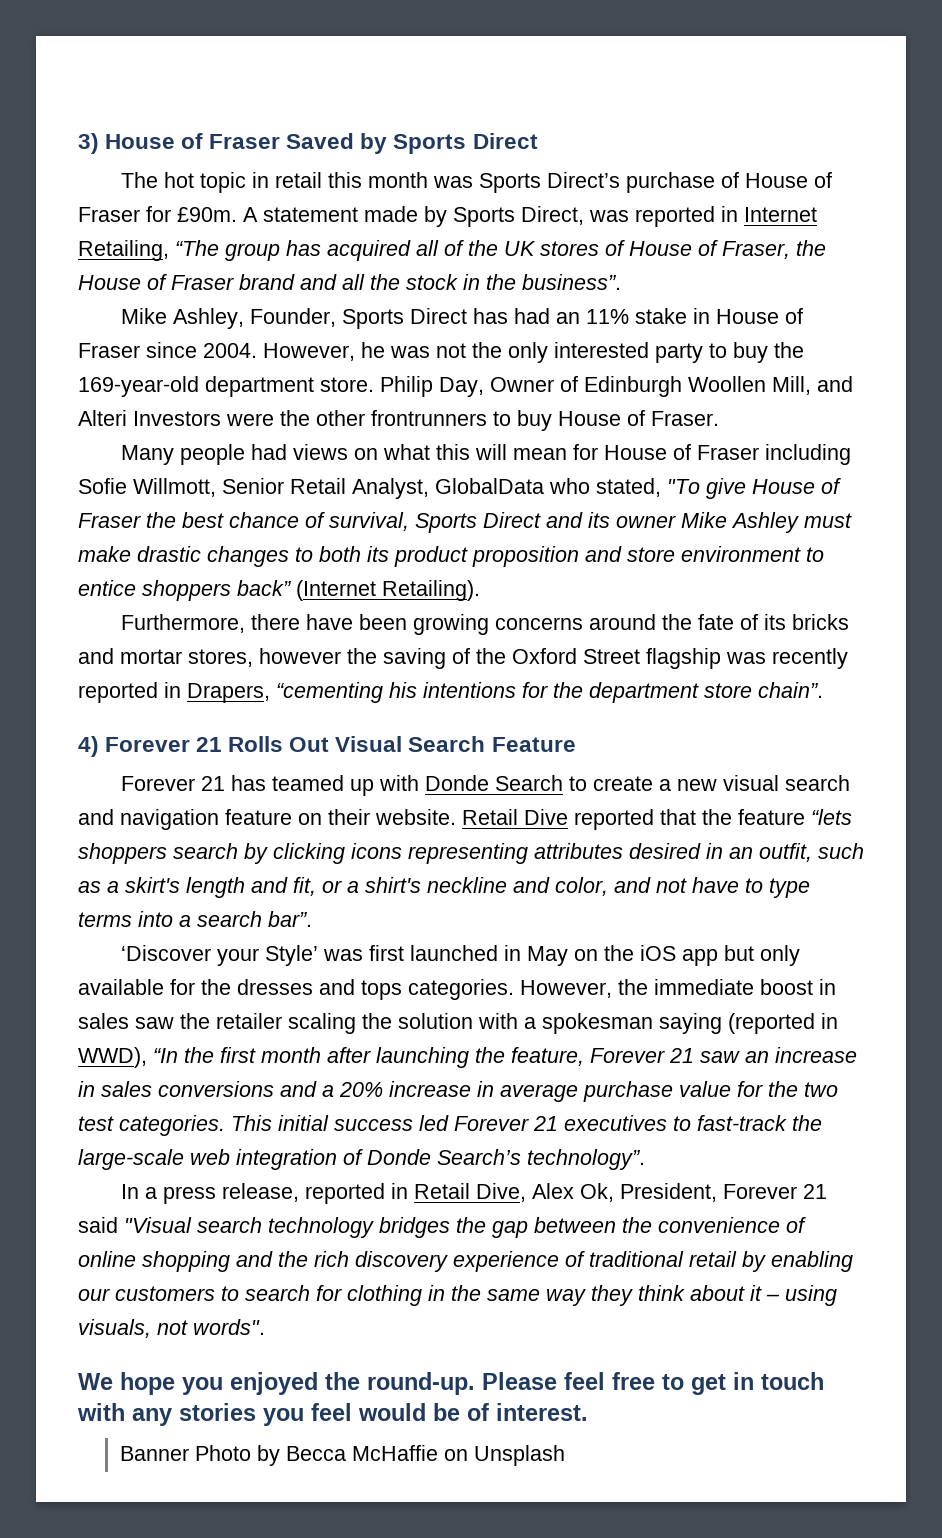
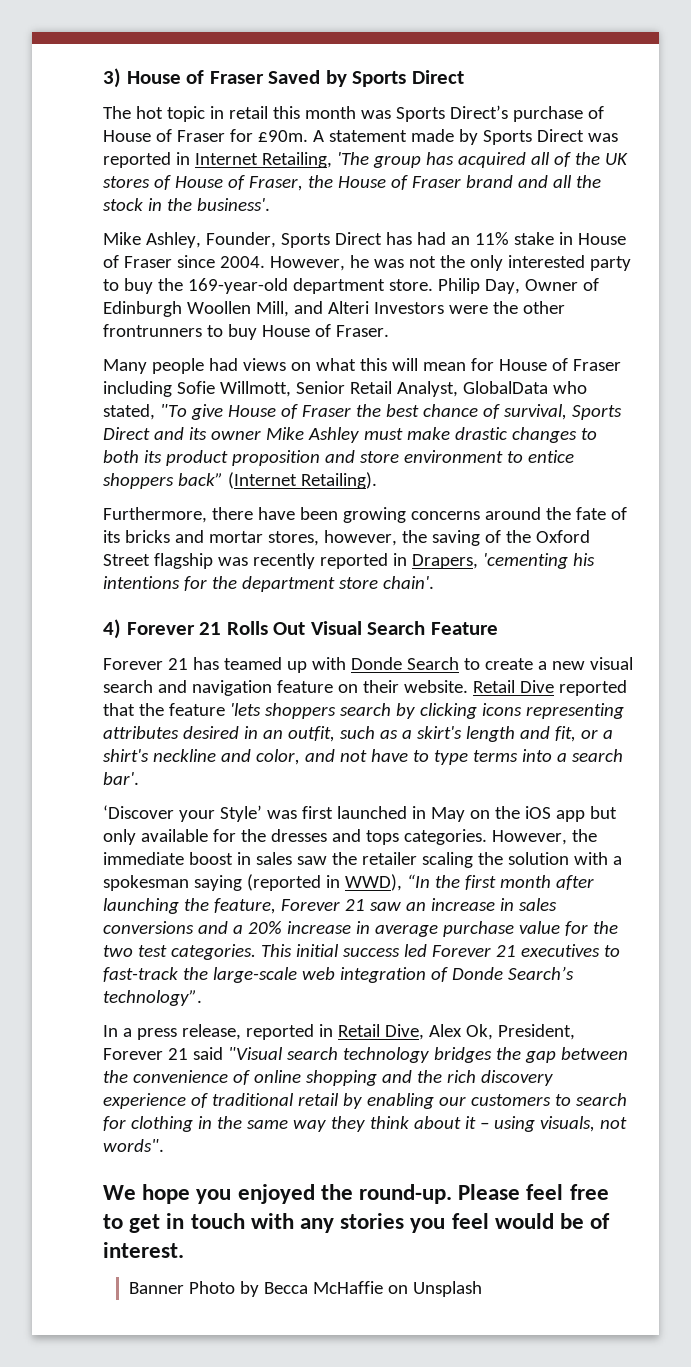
- A statement made by Sports Direct, was reported in Internet Retailing, “The group has acquired all of the UK stores of House of Fraser, the House of Fraser brand and all the stock in the business”.
+ A statement made by Sports Direct was reported in Internet Retailing, 'The group has acquired all of the UK stores of House of Fraser, the House of Fraser brand and all the stock in the business'.
- Furthermore, there have been growing concerns around the fate of its bricks and mortar stores, however the saving of the Oxford Street flagship was recently reported in Drapers, “cementing his intentions for the department store chain”.
+ Furthermore, there have been growing concerns around the fate of its bricks and mortar stores, however, the saving of the Oxford Street flagship was recently reported in Drapers, 'cementing his intentions for the department store chain'.
- Retail Dive reported that the feature “lets shoppers search by clicking icons representing attributes desired in an outfit, such as a skirt's length and fit, or a shirt's neckline and color, and not have to type terms into a search bar”.
+ Retail Dive reported that the feature 'lets shoppers search by clicking icons representing attributes desired in an outfit, such as a skirt's length and fit, or a shirt's neckline and color, and not have to type terms into a search bar'.

